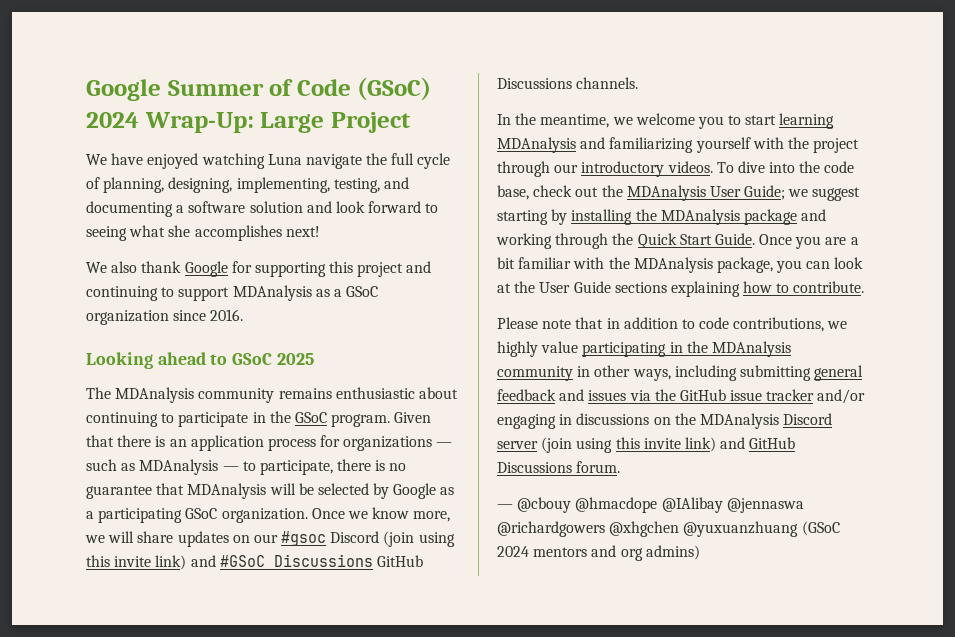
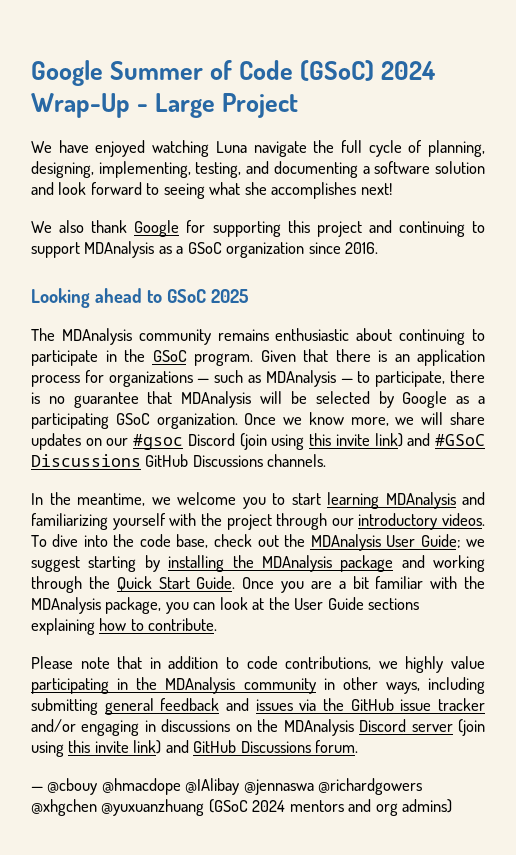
- Google Summer of Code (GSoC) 2024 Wrap-Up: Large Project
+ Google Summer of Code (GSoC) 2024 Wrap-Up - Large Project

